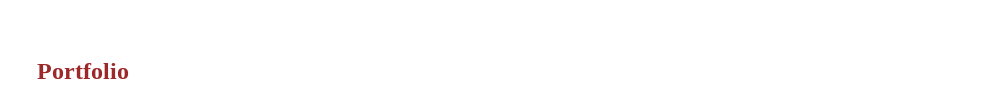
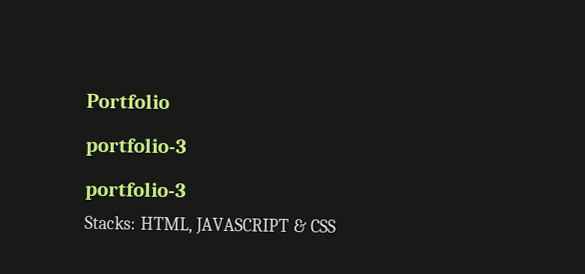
  Portfolio
+ portfolio-3
+ portfolio-3
+ Stacks: HTML, JAVASCRIPT & CSS

